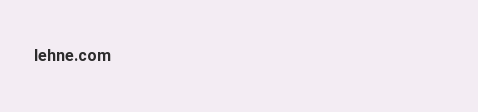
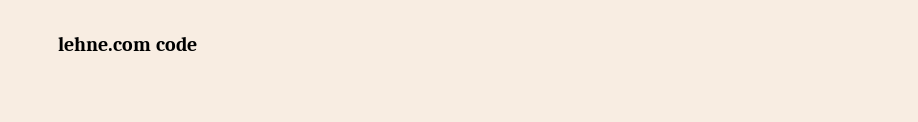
- lehne.com
+ lehne.com code

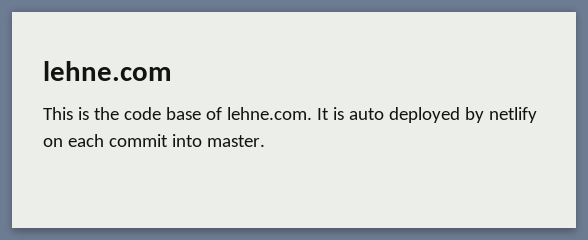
- lehne.com code
+ lehne.com
+ This is the code base of lehne.com. It is auto deployed by netlify on each commit into master.

